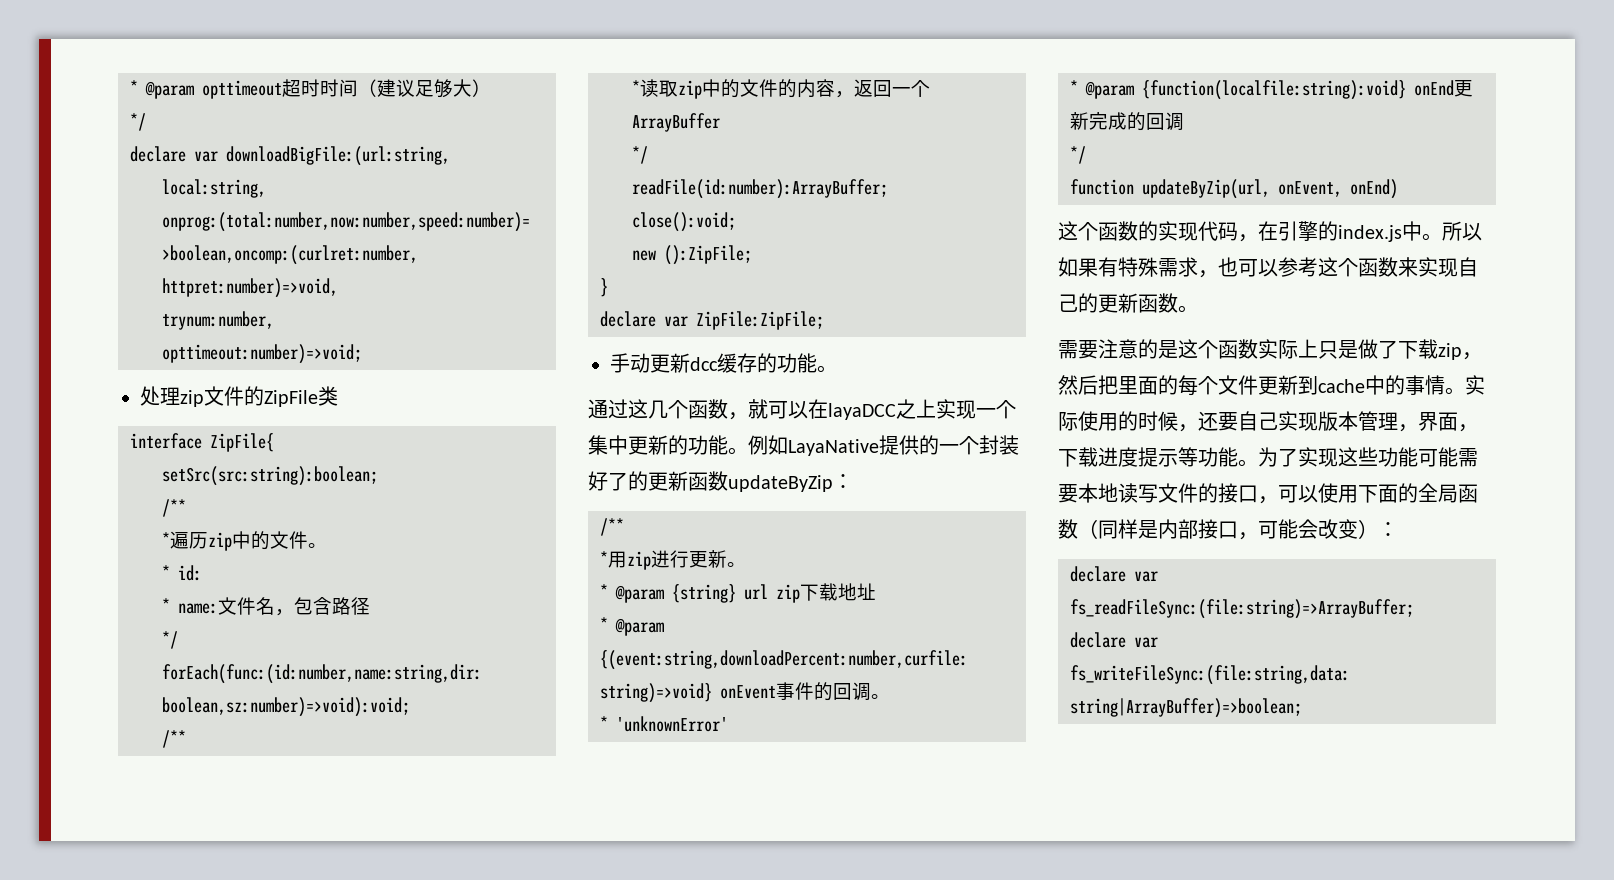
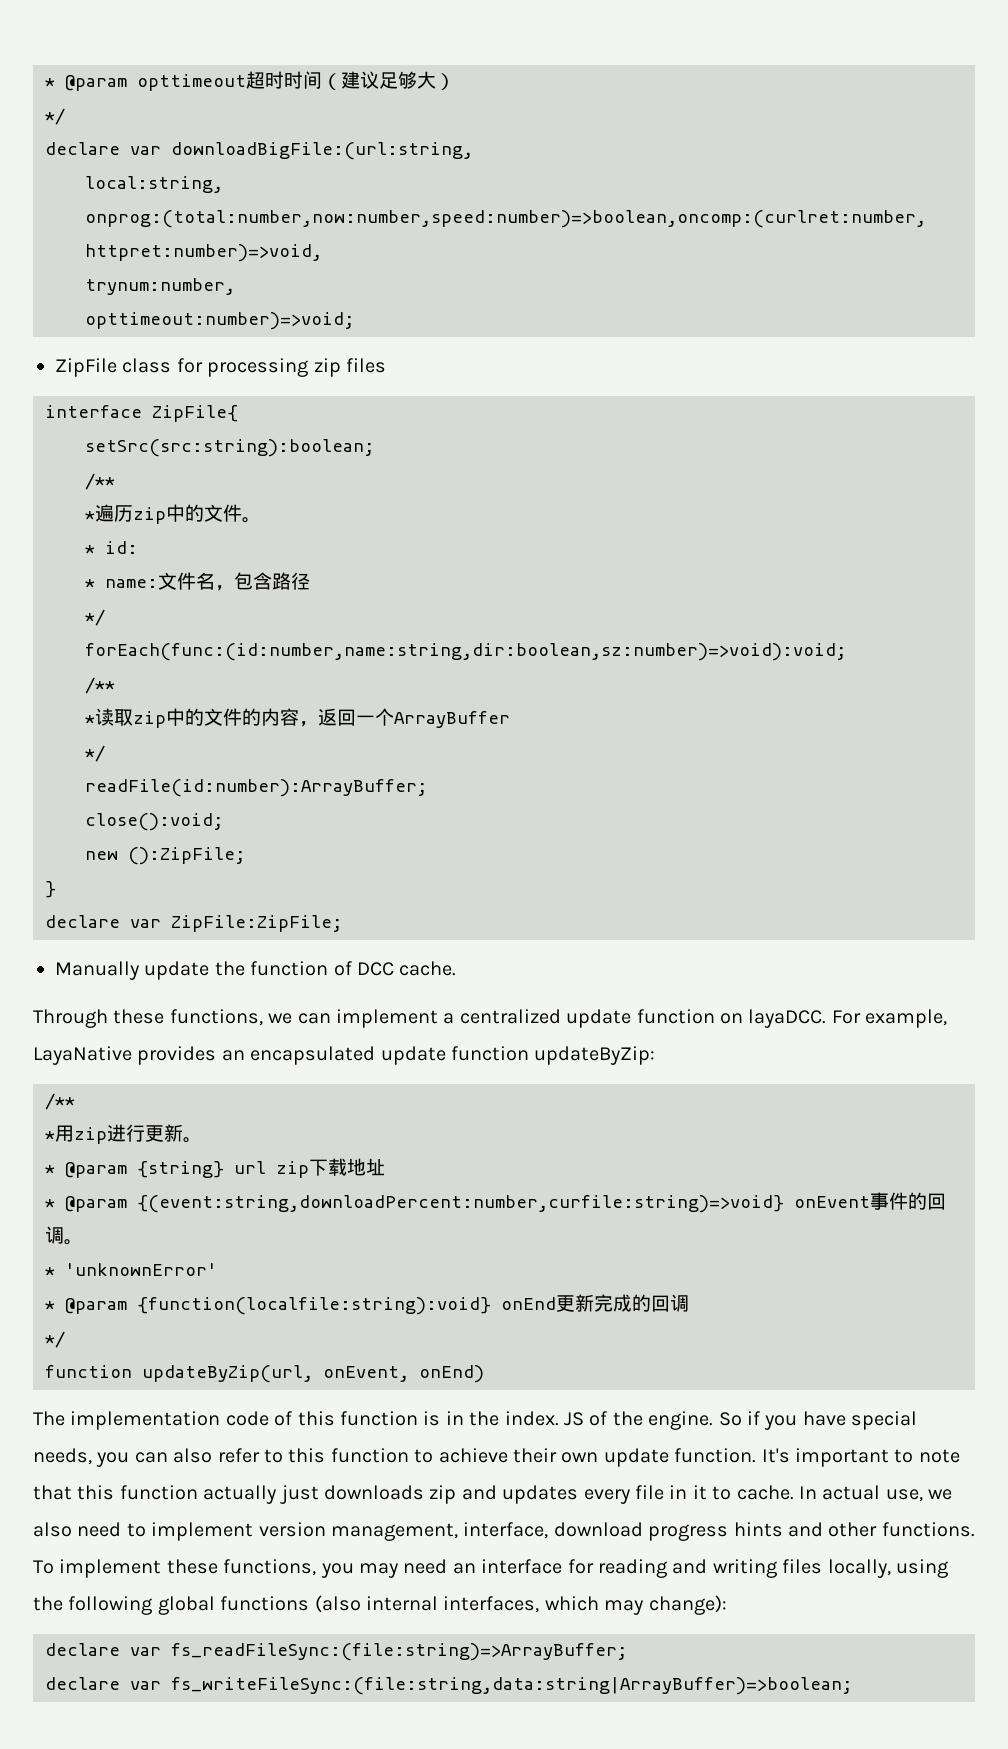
- 处理zip文件的ZipFile类
+ ZipFile class for processing zip files
- 手动更新dcc缓存的功能。
- 通过这几个函数，就可以在layaDCC之上实现一个集中更新的功能。例如LayaNative提供的一个封装好了的更新函数updateByZip：
+ Manually update the function of DCC cache.
+ Through these functions, we can implement a centralized update function on layaDCC. For example, LayaNative provides an encapsulated update function updateByZip:
- 这个函数的实现代码，在引擎的index.js中。所以如果有特殊需求，也可以参考这个函数来实现自己的更新函数。
- 需要注意的是这个函数实际上只是做了下载zip，然后把里面的每个文件更新到cache中的事情。实际使用的时候，还要自己实现版本管理，界面，下载进度提示等功能。为了实现这些功能可能需要本地读写文件的接口，可以使用下面的全局函数（同样是内部接口，可能会改变）：
+ The implementation code of this function is in the index. JS of the engine. So if you have special needs, you can also refer to this function to achieve their own update function. It's important to note that this function actually just downloads zip and updates every file in it to cache. In actual use, we also need to implement version management, interface, download progress hints and other functions. To implement these functions, you may need an interface for reading and writing files locally, using the following global functions (also internal interfaces, which may change):

